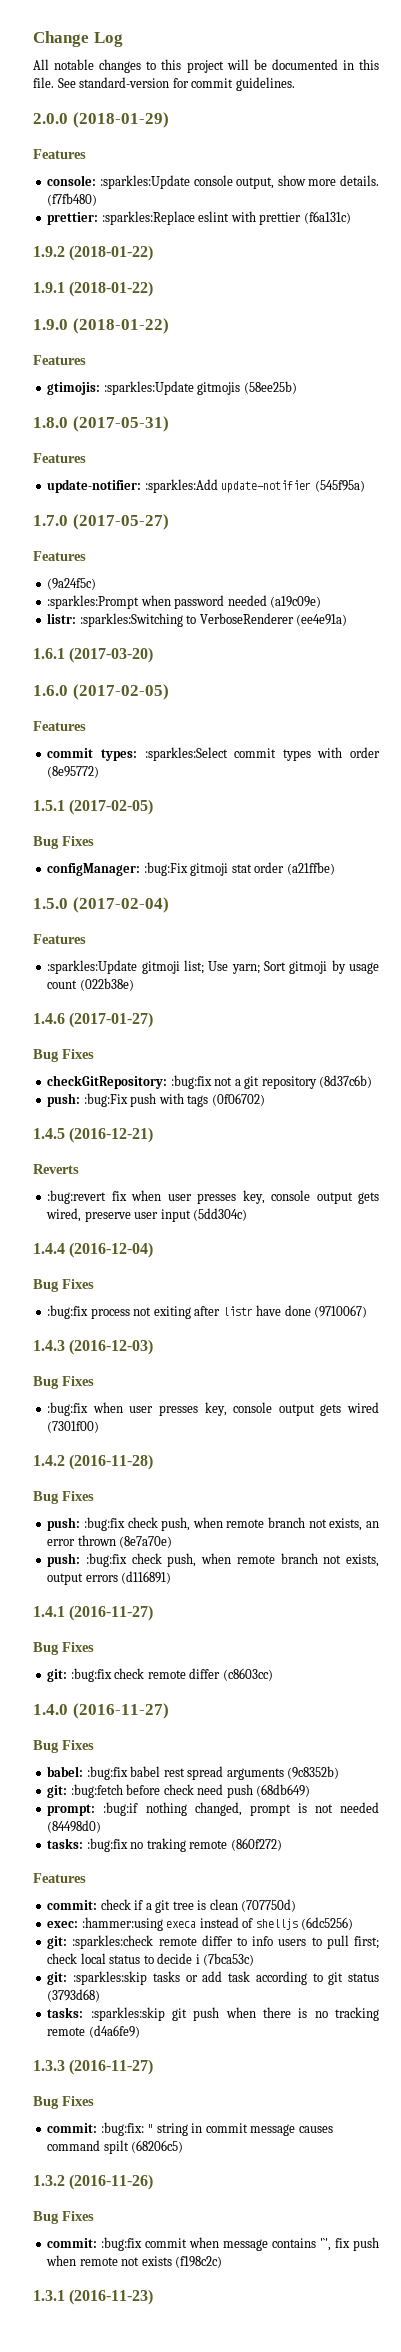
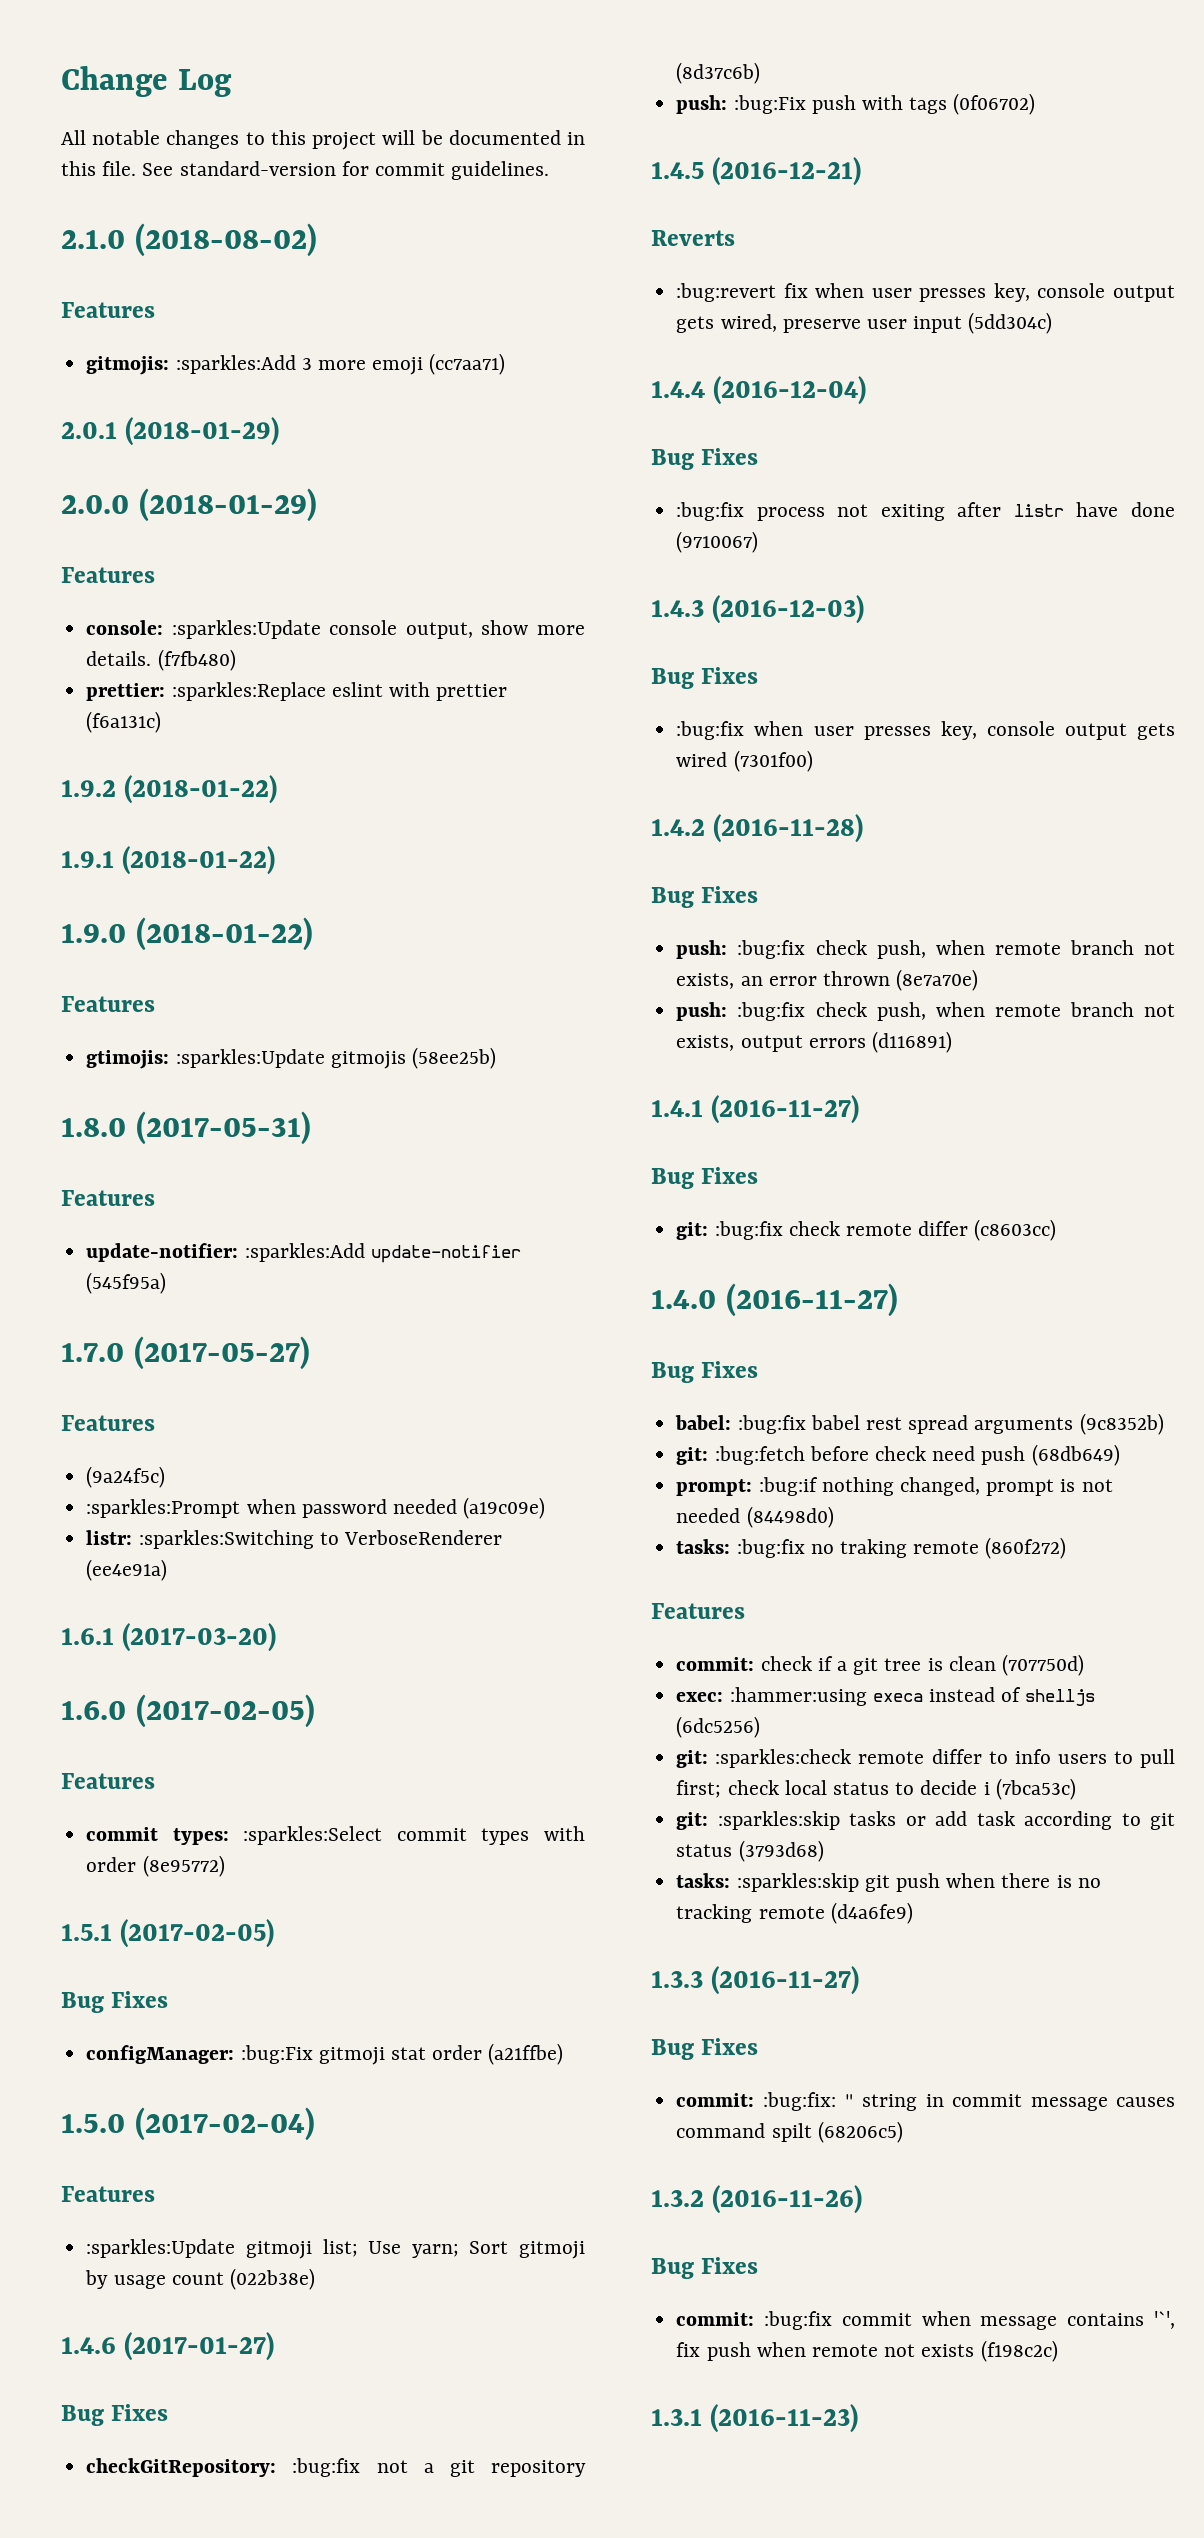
+ 2.1.0 (2018-08-02)
+ Features
+ gitmojis: :sparkles:Add 3 more emoji (cc7aa71)
+ 2.0.1 (2018-01-29)

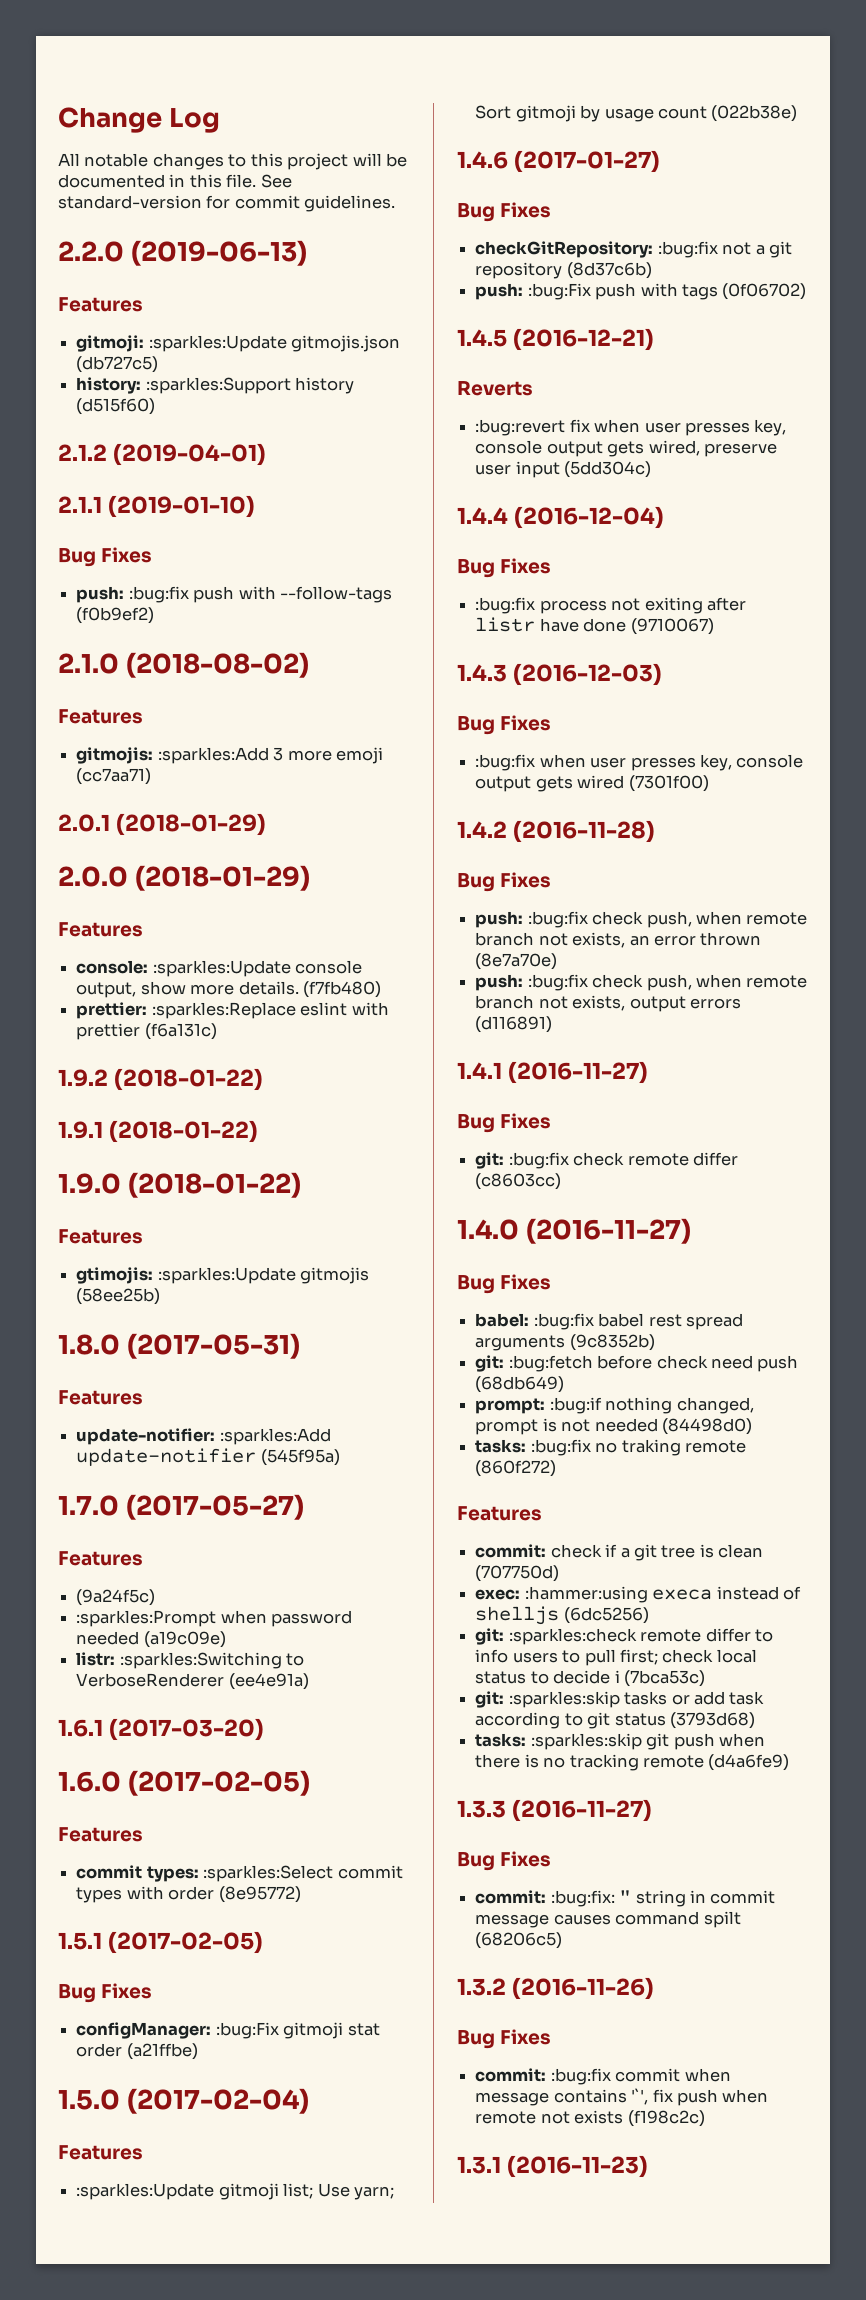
+ 2.2.0 (2019-06-13)
+ Features
+ gitmoji: :sparkles:Update gitmojis.json (db727c5)
+ history: :sparkles:Support history (d515f60)
+ 2.1.2 (2019-04-01)
+ 2.1.1 (2019-01-10)
+ Bug Fixes
+ push: :bug:fix push with --follow-tags (f0b9ef2)

